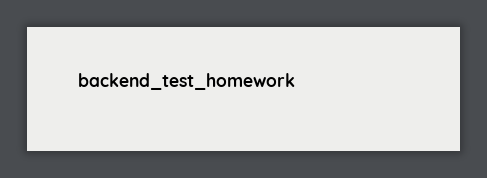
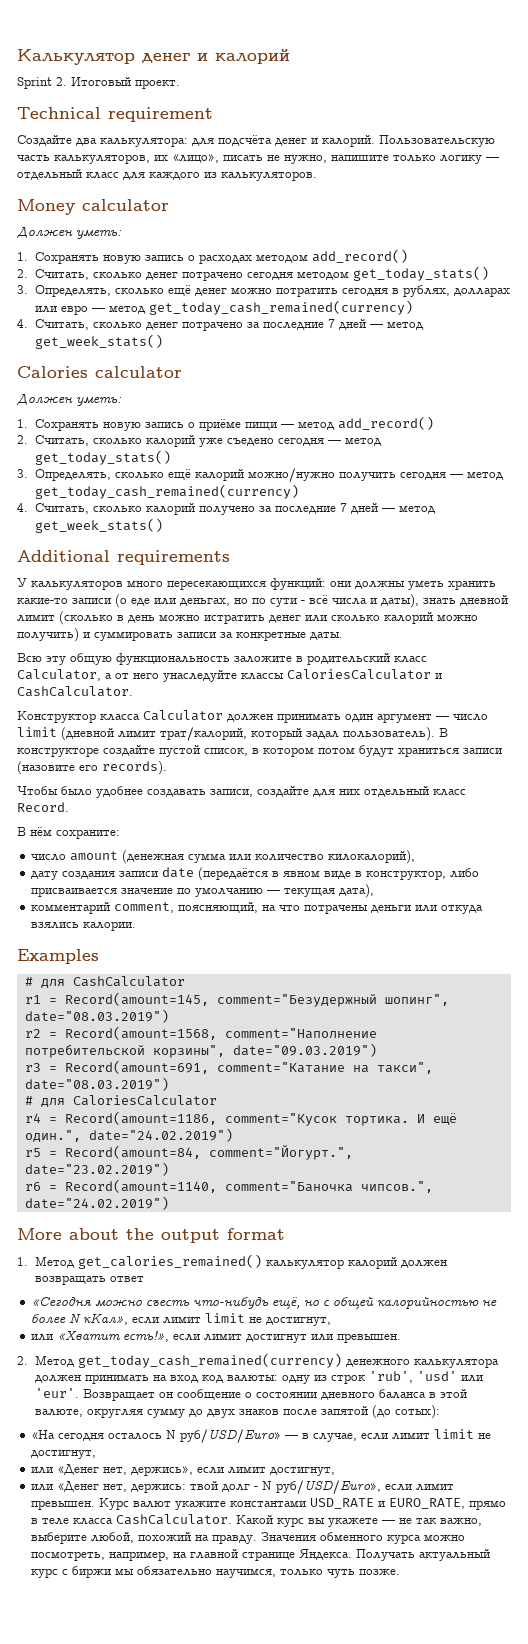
- backend_test_homework
+ Калькулятор денег и калорий
+ Sprint 2. Итоговый проект.
+ Technical requirement
+ Создайте два калькулятора: для подсчёта денег и калорий. Пользовательскую часть калькуляторов, их «лицо», писать не нужно, напишите только логику — отдельный класс для каждого из калькуляторов.
+ Money calculator
+ Должен уметь:
+ 1. Сохранять новую запись о расходах методом add_record()
+ 2. Считать, сколько денег потрачено сегодня методом get_today_stats()
+ 3. Определять, сколько ещё денег можно потратить сегодня в рублях, долларах или евро — метод get_today_cash_remained(currency)
+ 4. Считать, сколько денег потрачено за последние 7 дней — метод get_week_stats()
+ Calories calculator
+ Должен уметь:
+ 1. Сохранять новую запись о приёме пищи — метод add_record()
+ 2. Считать, сколько калорий уже съедено сегодня — метод get_today_stats()
+ 3. Определять, сколько ещё калорий можно/нужно получить сегодня — метод get_today_cash_remained(currency)
+ 4. Считать, сколько калорий получено за последние 7 дней — метод get_week_stats()
+ Additional requirements
+ У калькуляторов много пересекающихся функций: они должны уметь хранить какие-то записи (о еде или деньгах, но по сути - всё числа и даты), знать дневной лимит (сколько в день можно истратить денег или сколько калорий можно получить) и суммировать записи за конкретные даты.
+ Всю эту общую функциональность заложите в родительский класс Calculator, а от него унаследуйте классы CaloriesCalculator и CashCalculator.
+ Конструктор класса Calculator должен принимать один аргумент — число limit (дневной лимит трат/калорий, который задал пользователь). В конструкторе создайте пустой список, в котором потом будут храниться записи (назовите его records).
+ Чтобы было удобнее создавать записи, создайте для них отдельный класс Record.
+ В нём сохраните:
+ число amount (денежная сумма или количество килокалорий),
+ дату создания записи date (передаётся в явном виде в конструктор, либо присваивается значение по умолчанию — текущая дата),
+ комментарий comment, поясняющий, на что потрачены деньги или откуда взялись калории.
+ Examples
+ # для CashCalculator
+ r1 = Record(amount=145, comment="Безудержный шопинг", date="08.03.2019")
+ r2 = Record(amount=1568, comment="Наполнение потребительской корзины", date="09.03.2019")
+ r3 = Record(amount=691, comment="Катание на такси", date="08.03.2019")
+ # для CaloriesCalculator
+ r4 = Record(amount=1186, comment="Кусок тортика. И ещё один.", date="24.02.2019")
+ r5 = Record(amount=84, comment="Йогурт.", date="23.02.2019")
+ r6 = Record(amount=1140, comment="Баночка чипсов.", date="24.02.2019")
+ More about the output format
+ 1. Метод get_calories_remained() калькулятор калорий должен возвращать ответ
+ «Сегодня можно съесть что-нибудь ещё, но с общей калорийностью не более N кКал», если лимит limit не достигнут,
+ или «Хватит есть!», если лимит достигнут или превышен.
+ 2. Метод get_today_cash_remained(currency) денежного калькулятора должен принимать на вход код валюты: одну из строк 'rub', 'usd' или 'eur'. Возвращает он сообщение о состоянии дневного баланса в этой валюте, округляя сумму до двух знаков после запятой (до сотых):
+ «На сегодня осталось N руб/USD/Euro» — в случае, если лимит limit не достигнут,
+ или «Денег нет, держись», если лимит достигнут,
+ или «Денег нет, держись: твой долг - N руб/USD/Euro», если лимит превышен. Курс валют укажите константами USD_RATE и EURO_RATE, прямо в теле класса CashCalculator. Какой курс вы укажете — не так важно, выберите любой, похожий на правду. Значения обменного курса можно посмотреть, например, на главной странице Яндекса. Получать актуальный курс с биржи мы обязательно научимся, только чуть позже.

